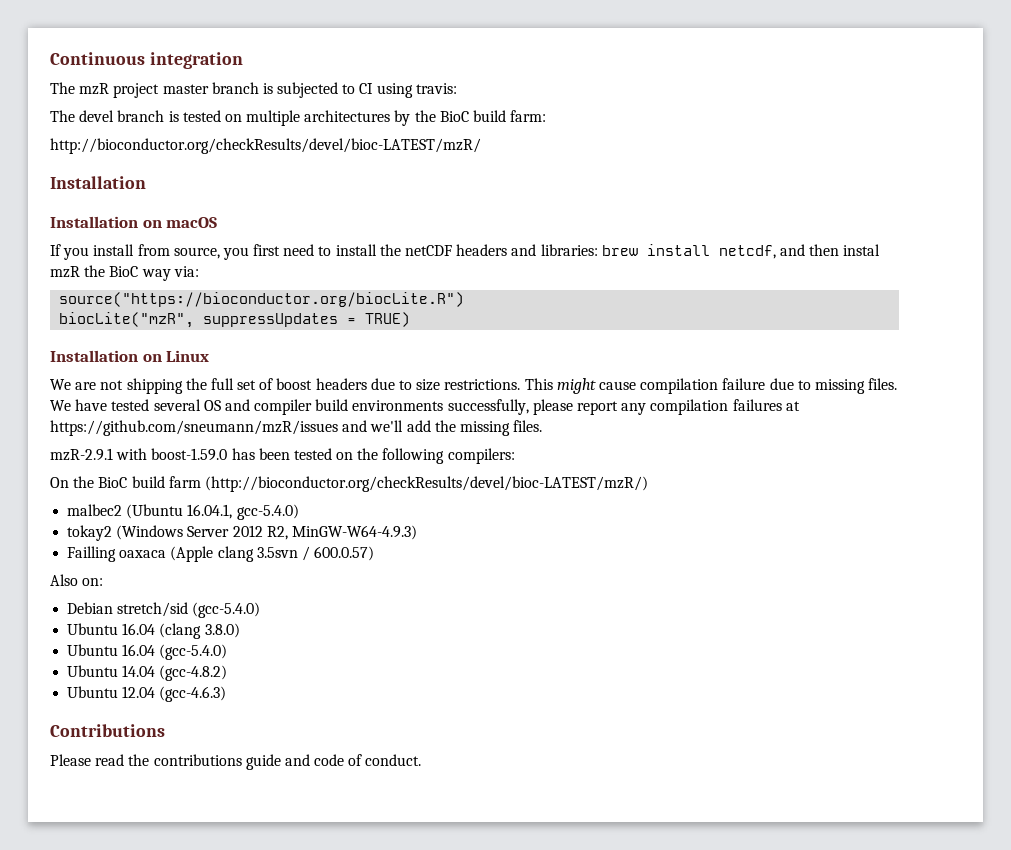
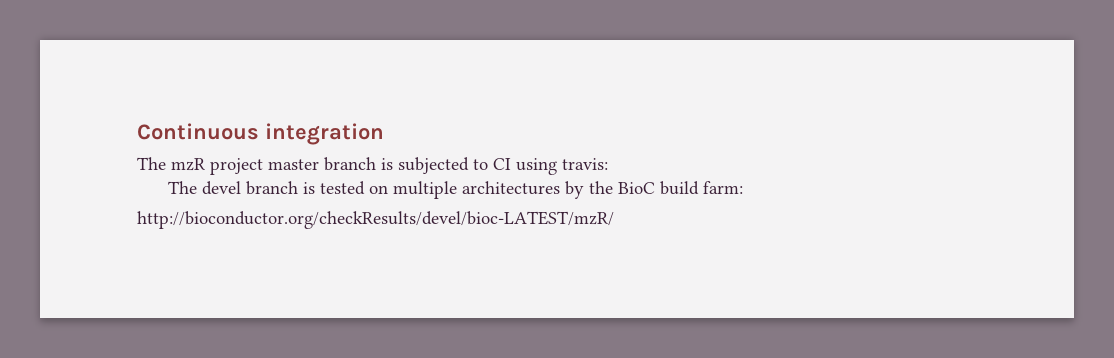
  http://bioconductor.org/checkResults/devel/bioc-LATEST/mzR/
- Installation
- Installation on macOS
- If you install from source, you first need to install the netCDF headers and libraries: brew install netcdf, and then instal mzR the BioC way via:
- source("https://bioconductor.org/biocLite.R")
- biocLite("mzR", suppressUpdates = TRUE)
- Installation on Linux
- We are not shipping the full set of boost headers due to size restrictions. This might cause compilation failure due to missing files. We have tested several OS and compiler build environments successfully, please report any compilation failures at https://github.com/sneumann/mzR/issues and we'll add the missing files.
- mzR-2.9.1 with boost-1.59.0 has been tested on the following compilers:
- On the BioC build farm (http://bioconductor.org/checkResults/devel/bioc-LATEST/mzR/)
- malbec2 (Ubuntu 16.04.1, gcc-5.4.0)
- tokay2 (Windows Server 2012 R2, MinGW-W64-4.9.3)
- Failling oaxaca (Apple clang 3.5svn / 600.0.57)
- Also on:
- Debian stretch/sid (gcc-5.4.0)
- Ubuntu 16.04 (clang 3.8.0)
- Ubuntu 16.04 (gcc-5.4.0)
- Ubuntu 14.04 (gcc-4.8.2)
- Ubuntu 12.04 (gcc-4.6.3)
- Contributions
- Please read the contributions guide and code of conduct.

